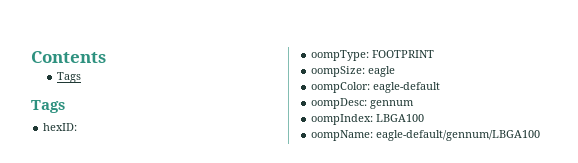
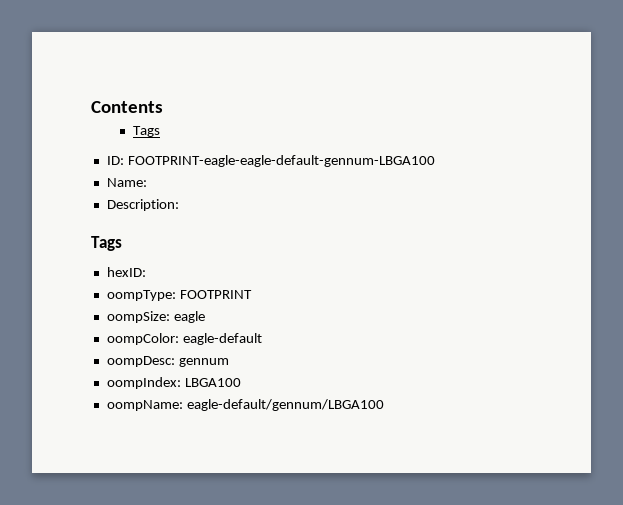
+ ID: FOOTPRINT-eagle-eagle-default-gennum-LBGA100
+ Name:
+ Description:

